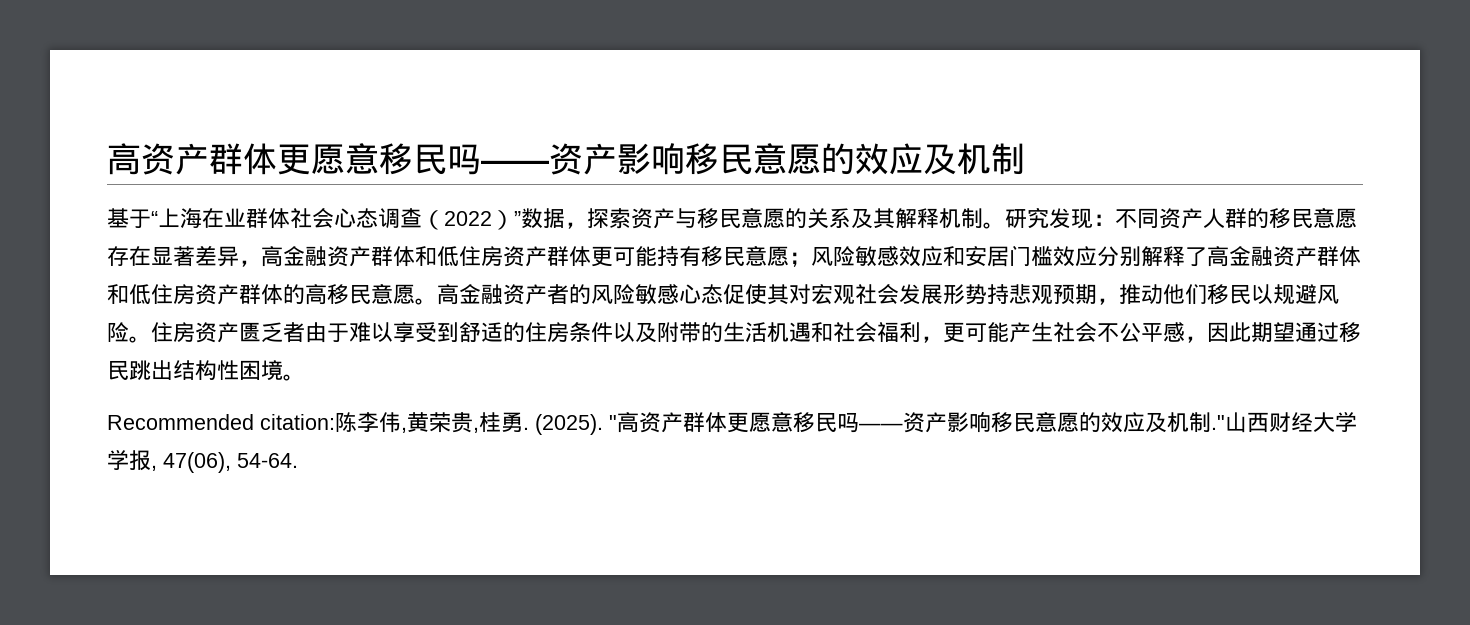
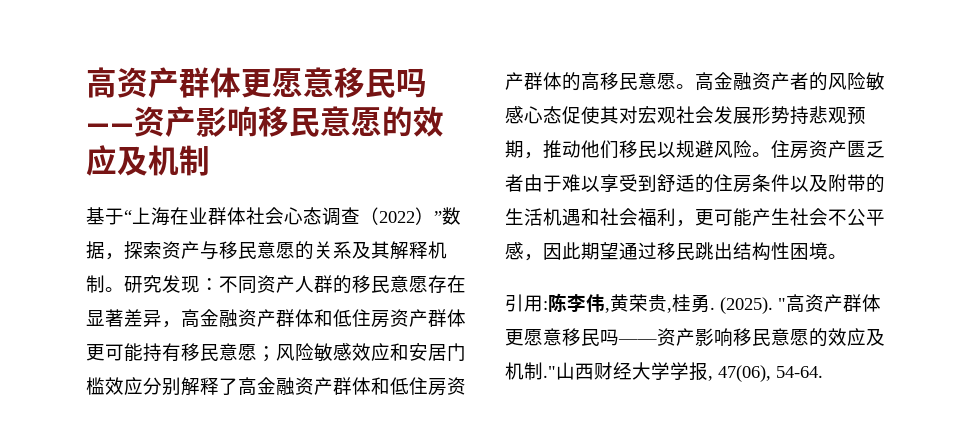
- Recommended citation:陈李伟,黄荣贵,桂勇.
+ 引用:陈李伟,黄荣贵,桂勇.

